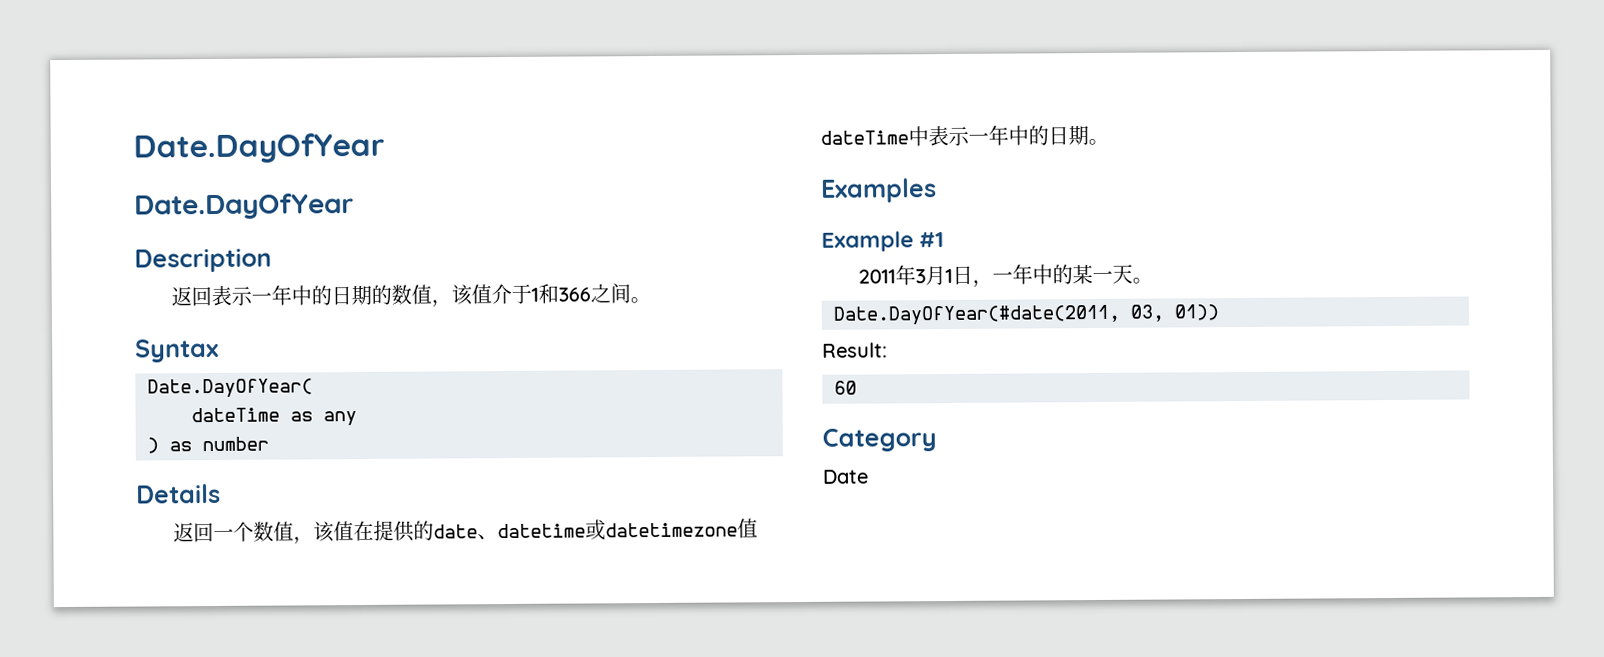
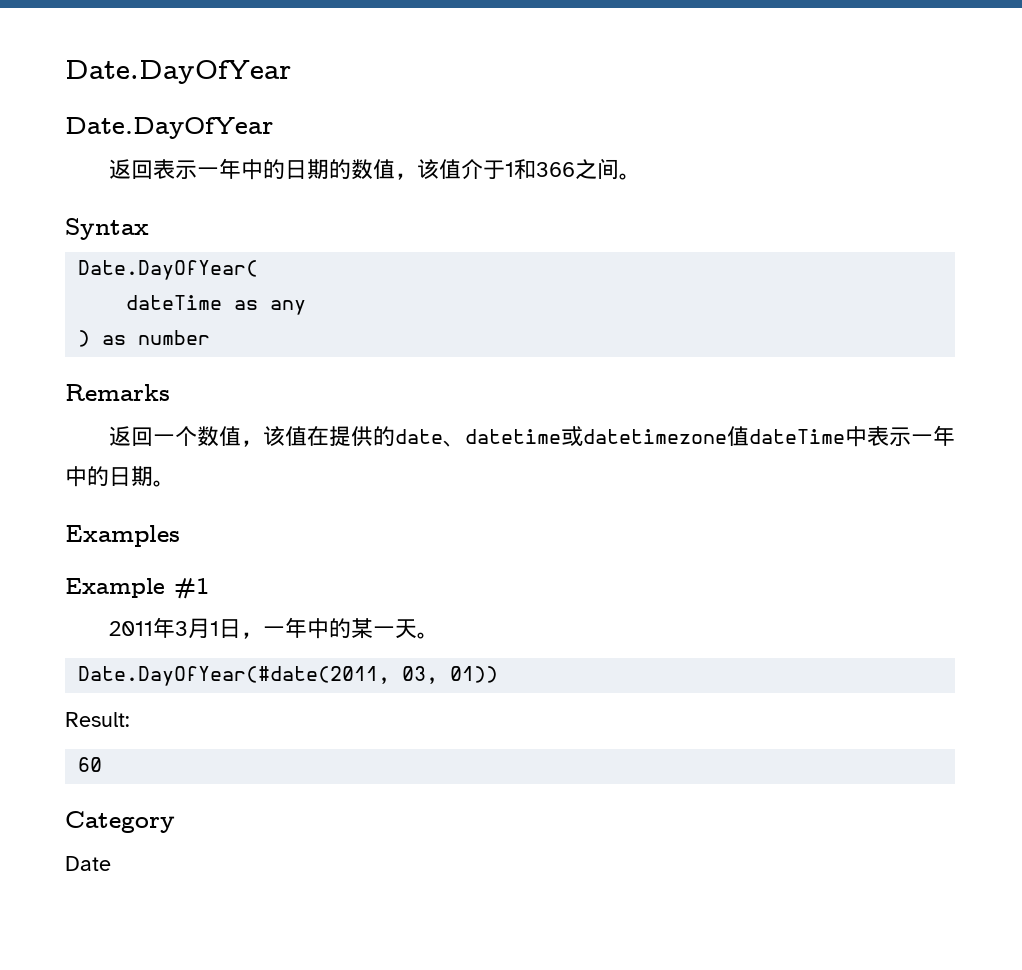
- Description
- Details
+ Remarks

